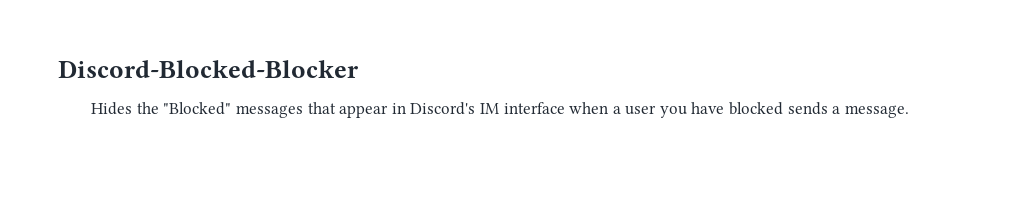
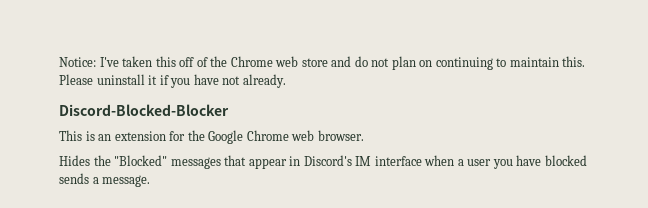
+ Notice: I've taken this off of the Chrome web store and do not plan on continuing to maintain this. Please uninstall it if you have not already.
  Discord-Blocked-Blocker
+ This is an extension for the Google Chrome web browser.

